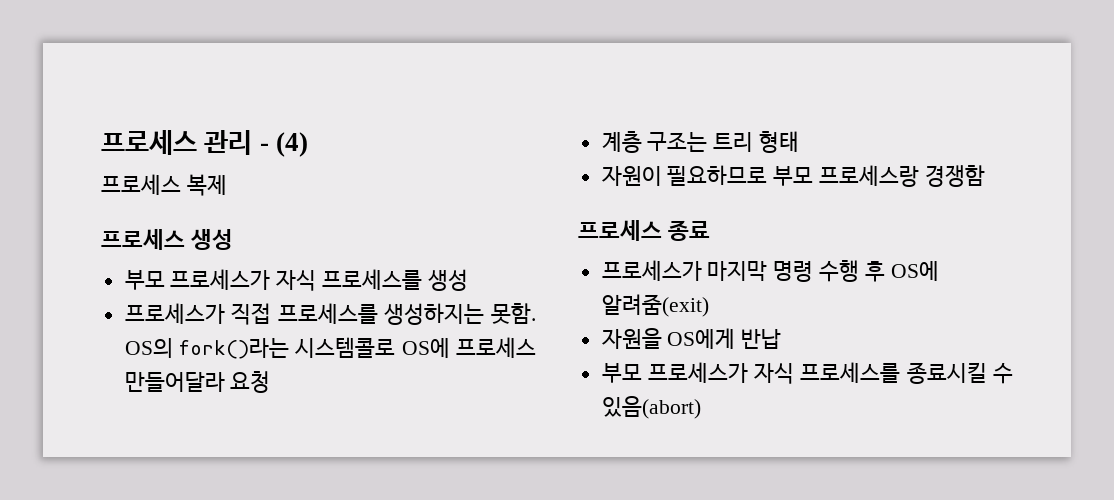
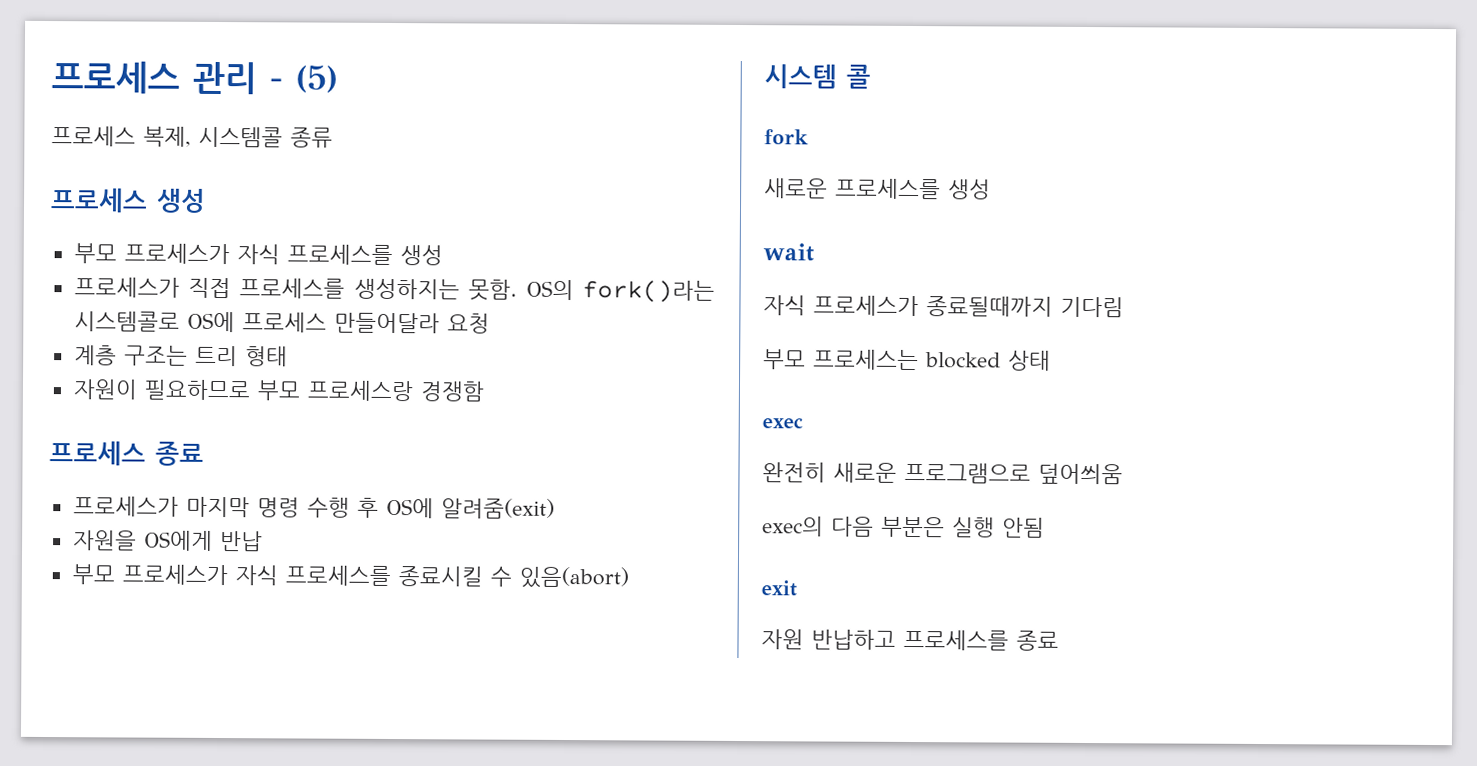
- 프로세스 관리 - (4)
- 프로세스 복제
+ 프로세스 관리 - (5)
+ 프로세스 복제, 시스템콜 종류
+ 시스템 콜
+ fork
+ 새로운 프로세스를 생성
+ wait
+ 자식 프로세스가 종료될때까지 기다림
+ 부모 프로세스는 blocked 상태
+ exec
+ 완전히 새로운 프로그램으로 덮어씌움
+ exec의 다음 부분은 실행 안됨
+ exit
+ 자원 반납하고 프로세스를 종료

